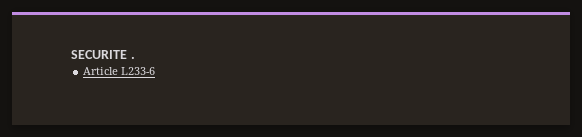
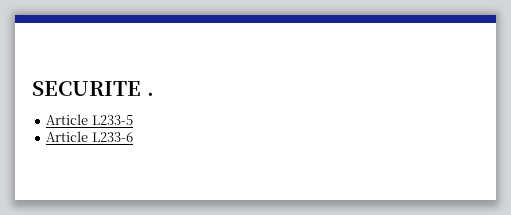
+ Article L233-5

